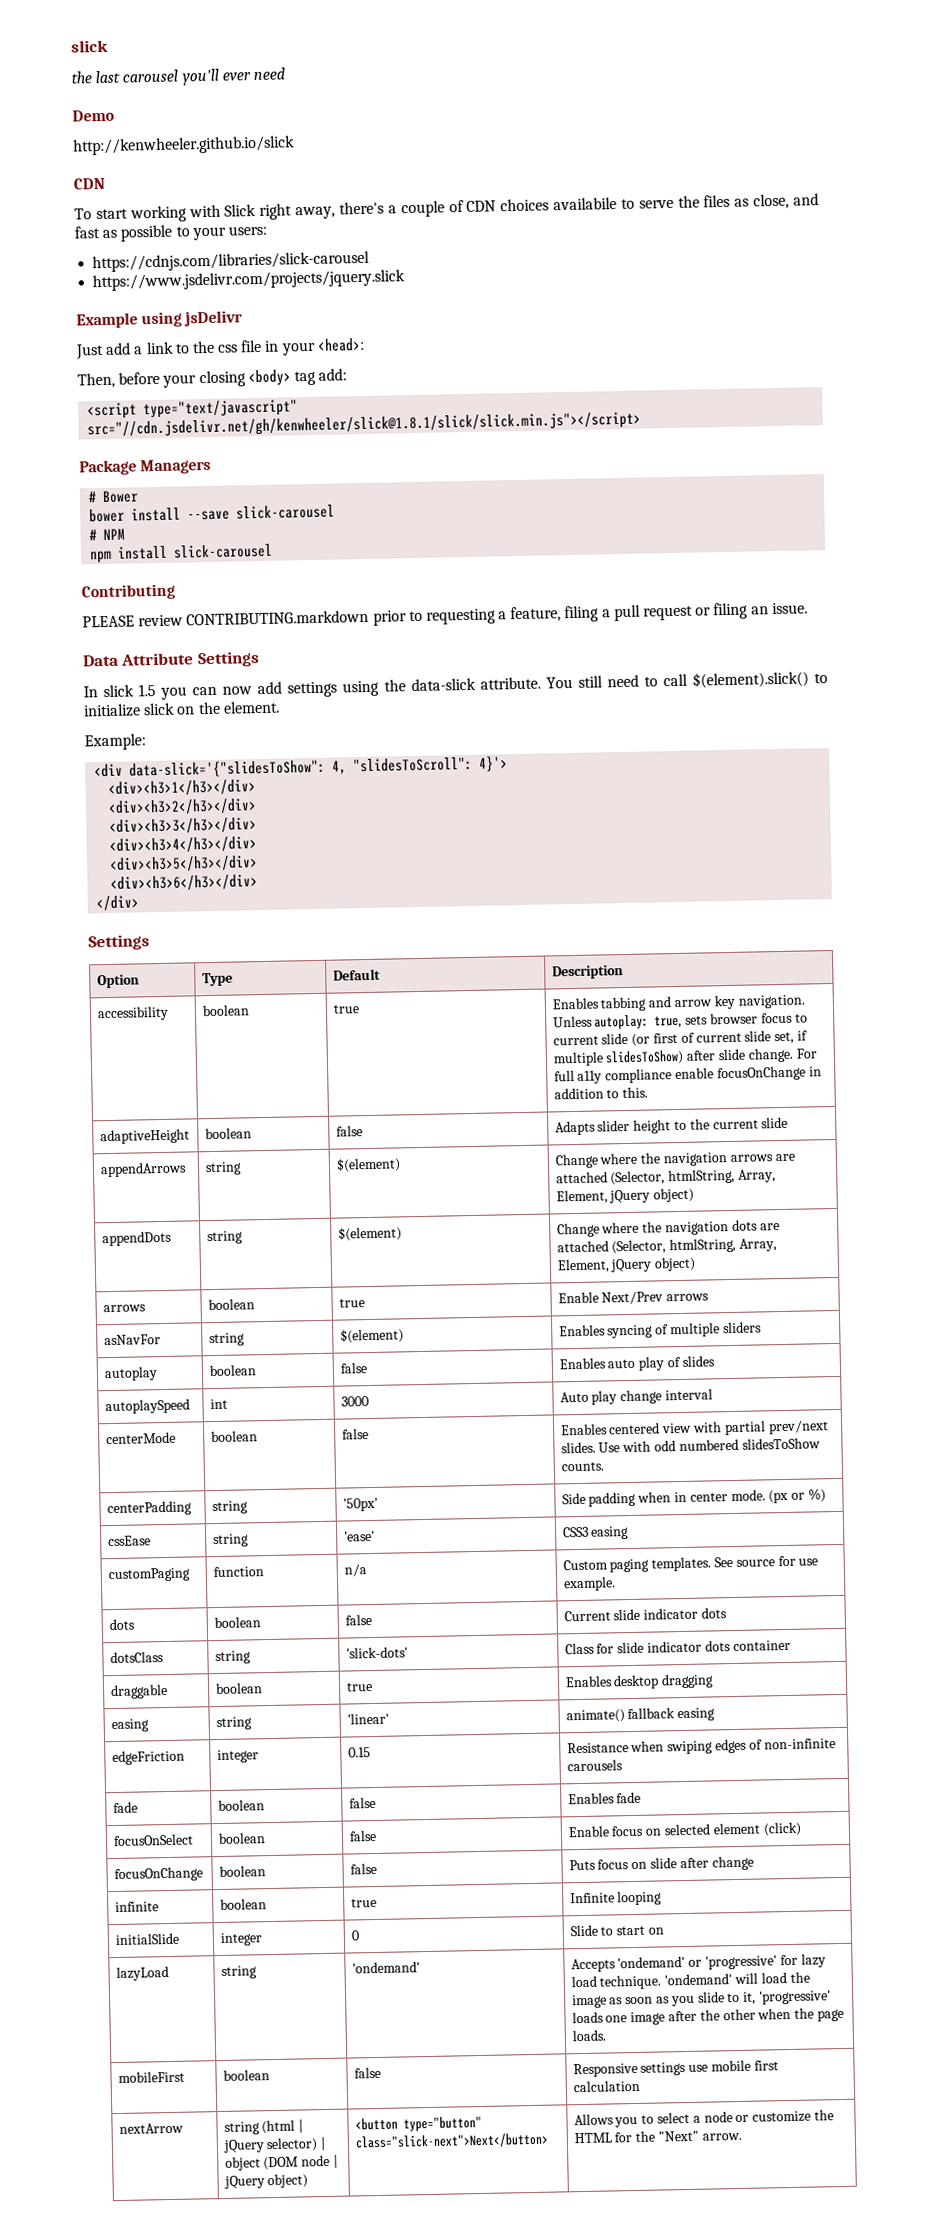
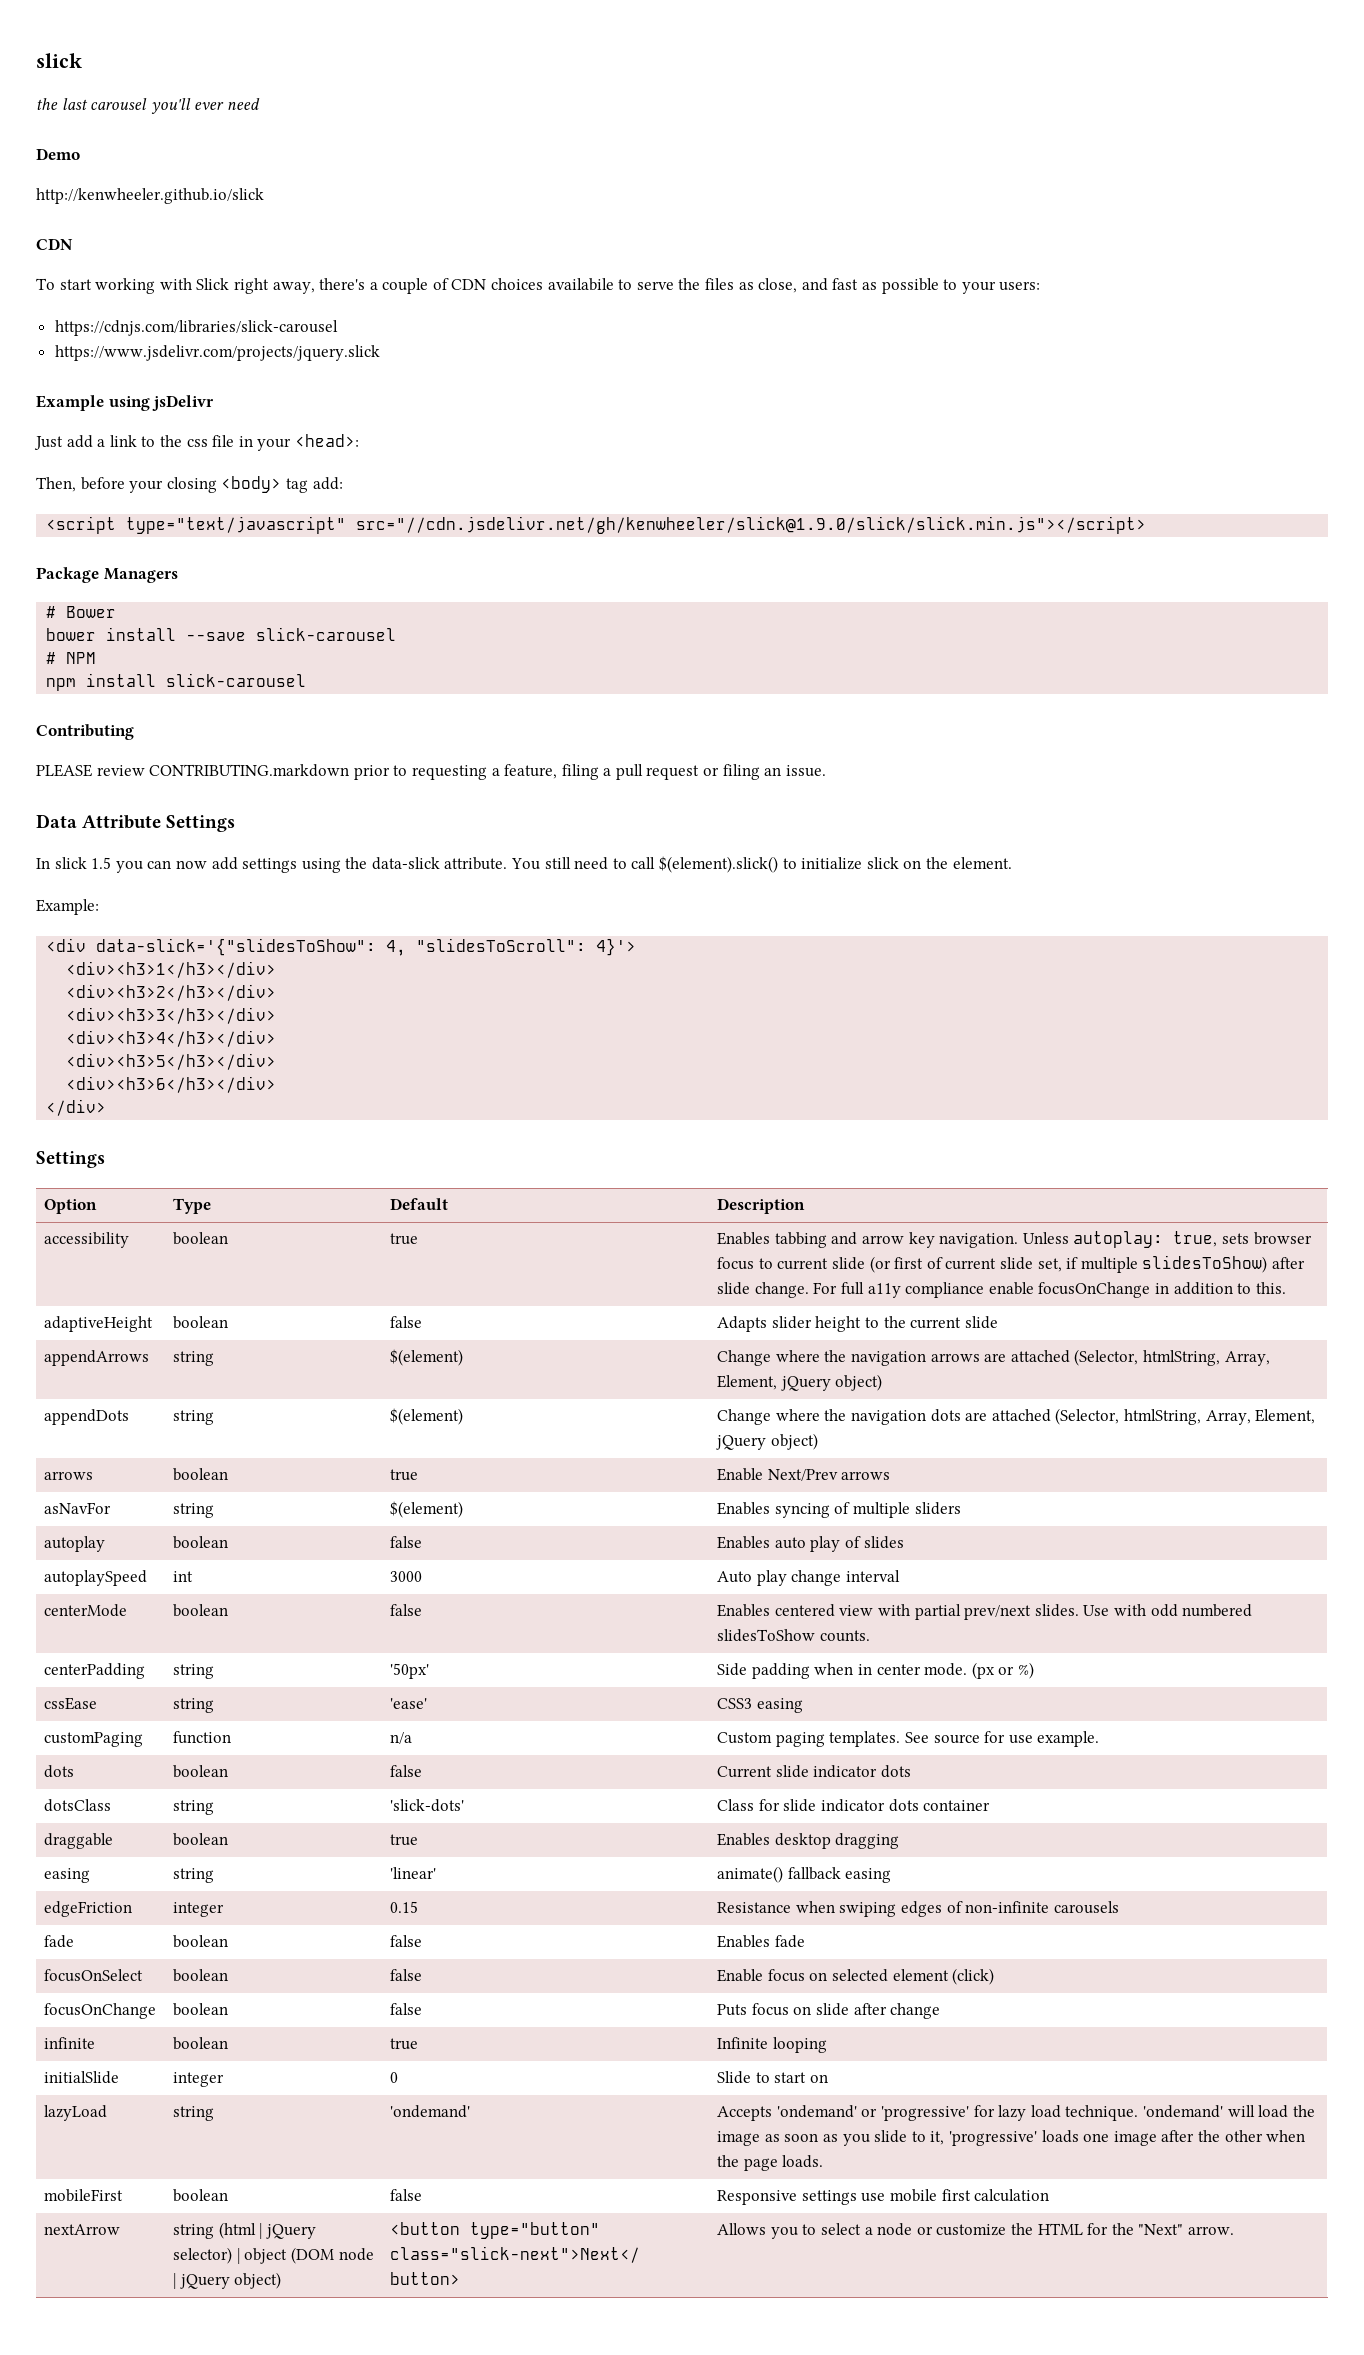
- <script type="text/javascript" src="//cdn.jsdelivr.net/gh/kenwheeler/slick@1.8.1/slick/slick.min.js"></script>
+ <script type="text/javascript" src="//cdn.jsdelivr.net/gh/kenwheeler/slick@1.9.0/slick/slick.min.js"></script>

